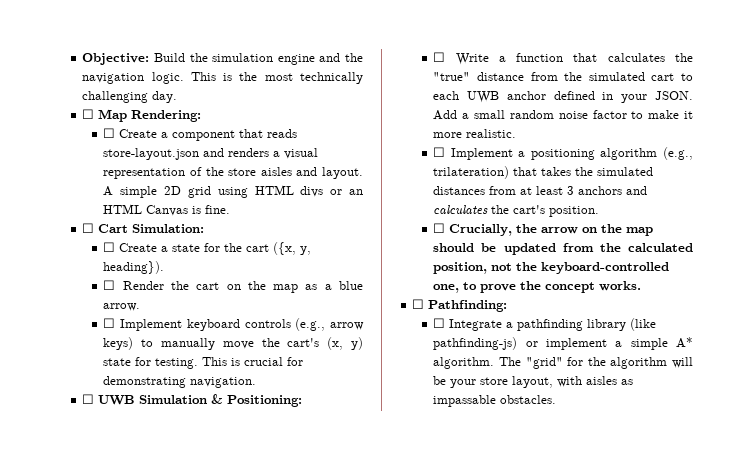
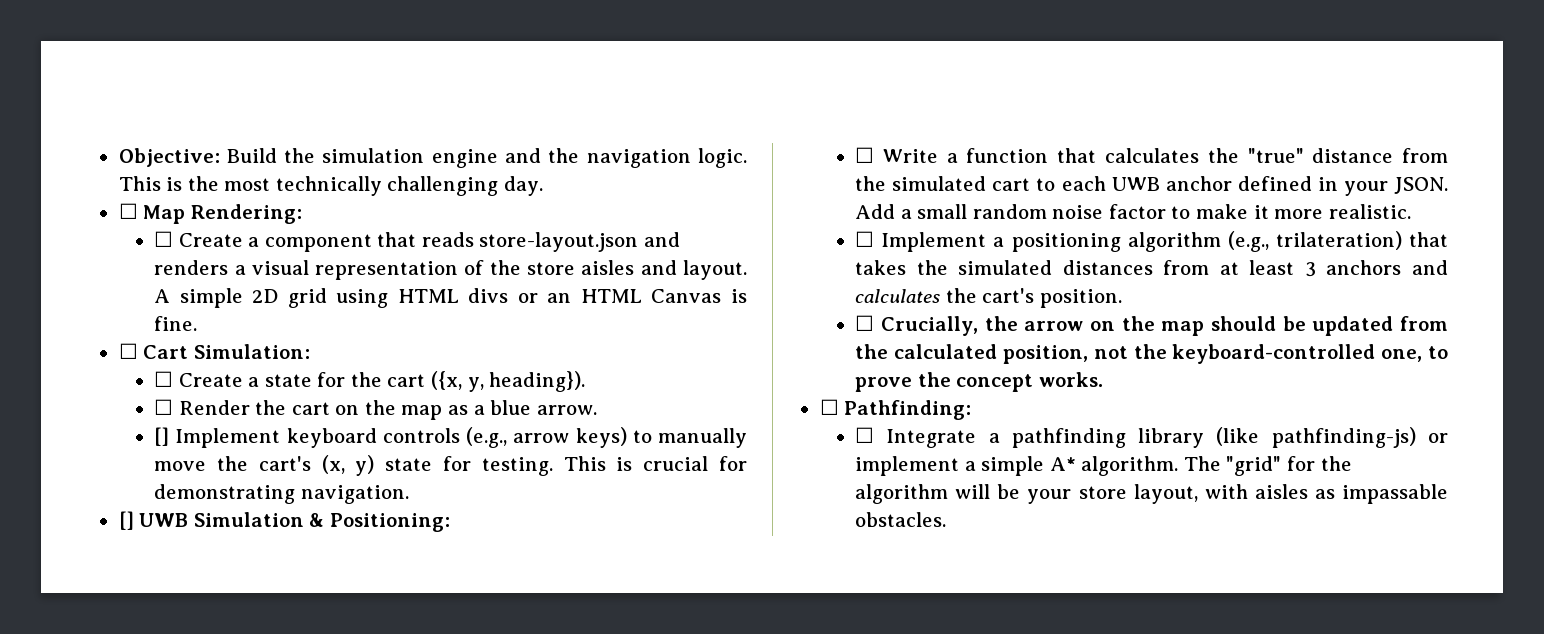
- ☐ Implement keyboard controls (e.g., arrow keys) to manually move the cart's (x, y) state for testing.
+ [] Implement keyboard controls (e.g., arrow keys) to manually move the cart's (x, y) state for testing.
- ☐ UWB Simulation & Positioning:
+ [] UWB Simulation & Positioning:

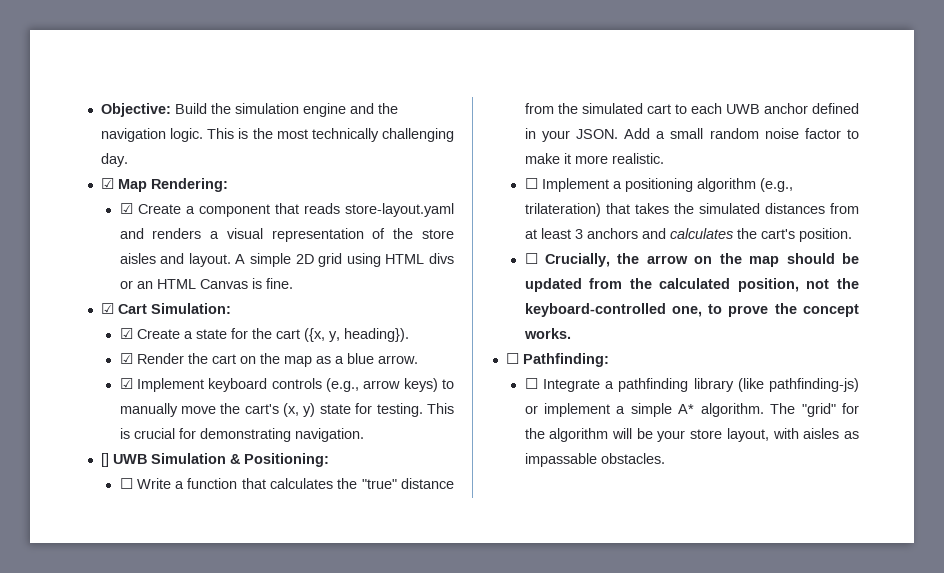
- ☐ Map Rendering:
+ ☑ Map Rendering:
- ☐ Create a component that reads store-layout.json and renders a visual representation of the store aisles and layout.
+ ☑ Create a component that reads store-layout.yaml and renders a visual representation of the store aisles and layout.
- ☐ Cart Simulation:
+ ☑ Cart Simulation:
- ☐ Create a state for the cart ({x, y, heading}).
+ ☑ Create a state for the cart ({x, y, heading}).
- ☐ Render the cart on the map as a blue arrow.
+ ☑ Render the cart on the map as a blue arrow.
- [] Implement keyboard controls (e.g., arrow keys) to manually move the cart's (x, y) state for testing.
+ ☑ Implement keyboard controls (e.g., arrow keys) to manually move the cart's (x, y) state for testing.

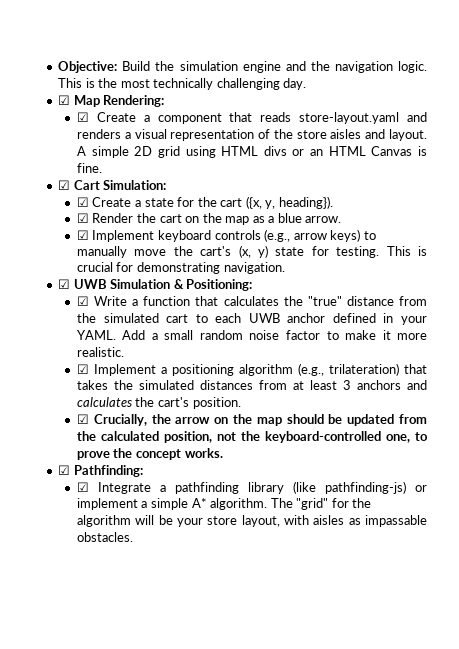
- [] UWB Simulation & Positioning:
+ ☑ UWB Simulation & Positioning:
- ☐ Write a function that calculates the "true" distance from the simulated cart to each UWB anchor defined in your JSON.
+ ☑ Write a function that calculates the "true" distance from the simulated cart to each UWB anchor defined in your YAML.
- ☐ Implement a positioning algorithm (e.g., trilateration) that takes the simulated distances from at least 3 anchors and calculates the cart's position.
+ ☑ Implement a positioning algorithm (e.g., trilateration) that takes the simulated distances from at least 3 anchors and calculates the cart's position.
- ☐ Crucially, the arrow on the map should be updated from the calculated position, not the keyboard-controlled one, to prove the concept works.
+ ☑ Crucially, the arrow on the map should be updated from the calculated position, not the keyboard-controlled one, to prove the concept works.
- ☐ Pathfinding:
+ ☑ Pathfinding:
- ☐ Integrate a pathfinding library (like pathfinding-js) or implement a simple A* algorithm.
+ ☑ Integrate a pathfinding library (like pathfinding-js) or implement a simple A* algorithm.

